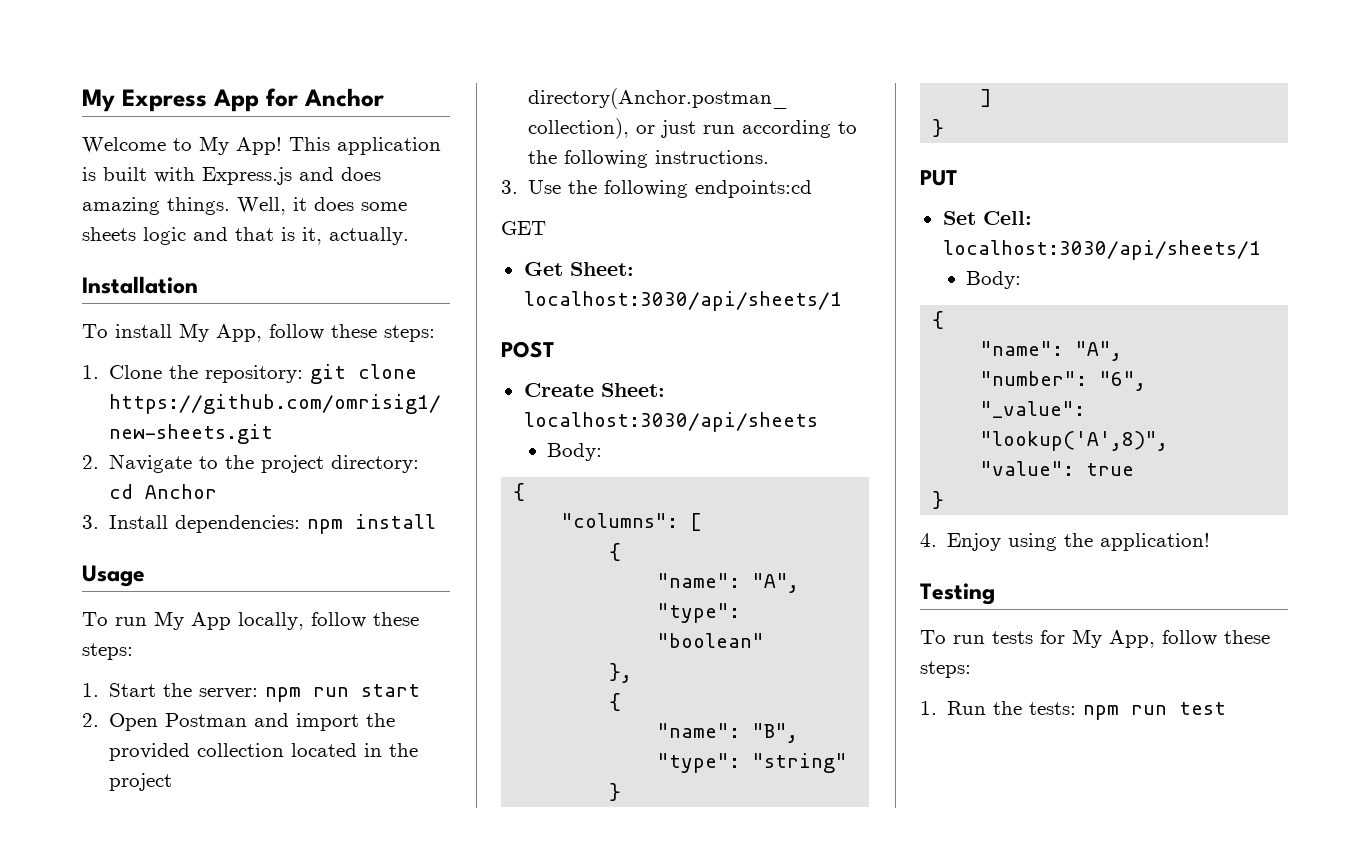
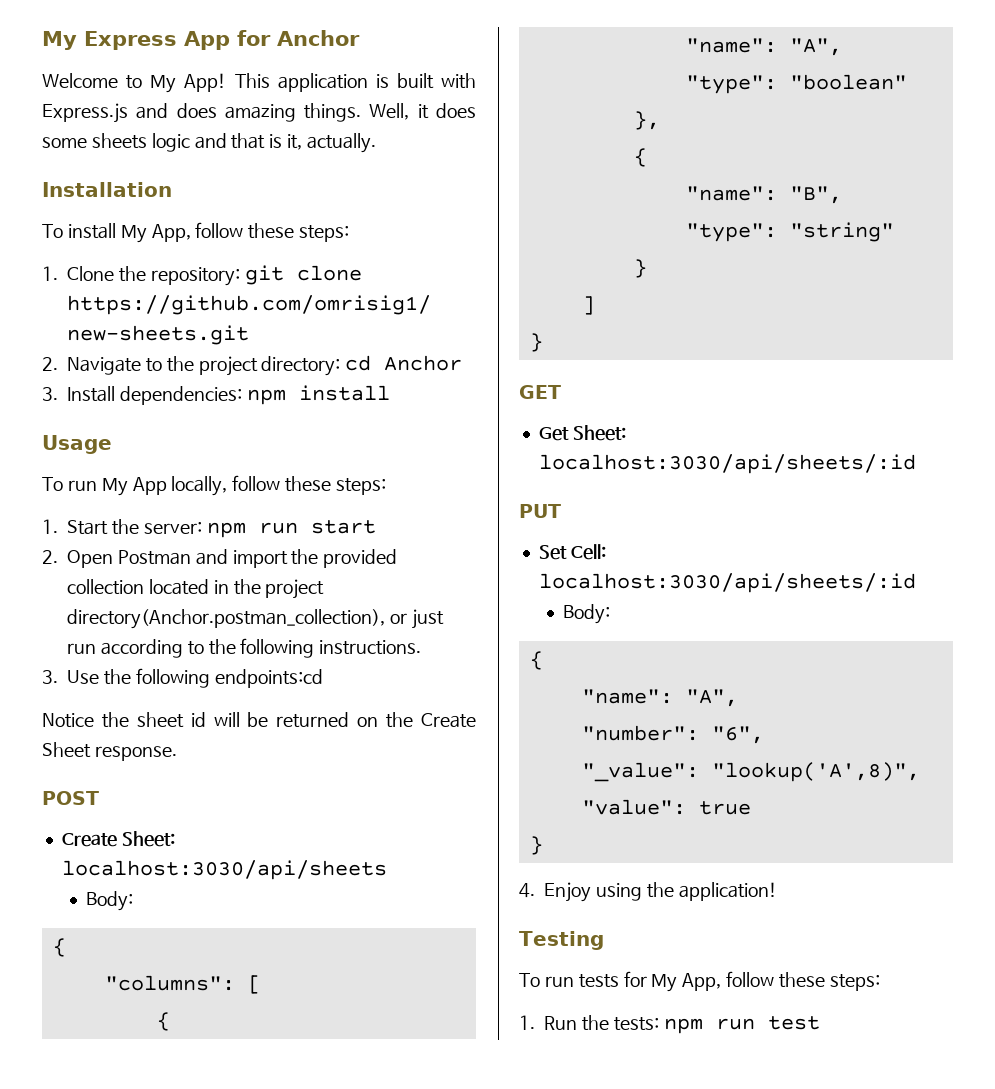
- GET
- Get Sheet: localhost:3030/api/sheets/1
+ Notice the sheet id will be returned on the Create Sheet response.
+ GET
+ Get Sheet: localhost:3030/api/sheets/:id
- Set Cell: localhost:3030/api/sheets/1
+ Set Cell: localhost:3030/api/sheets/:id

